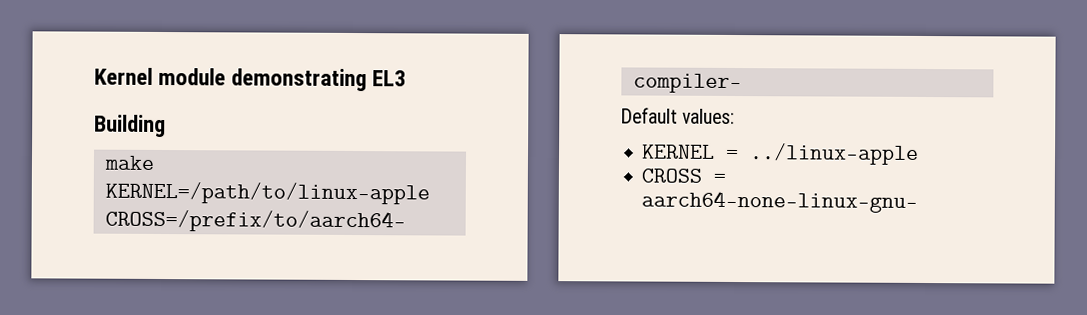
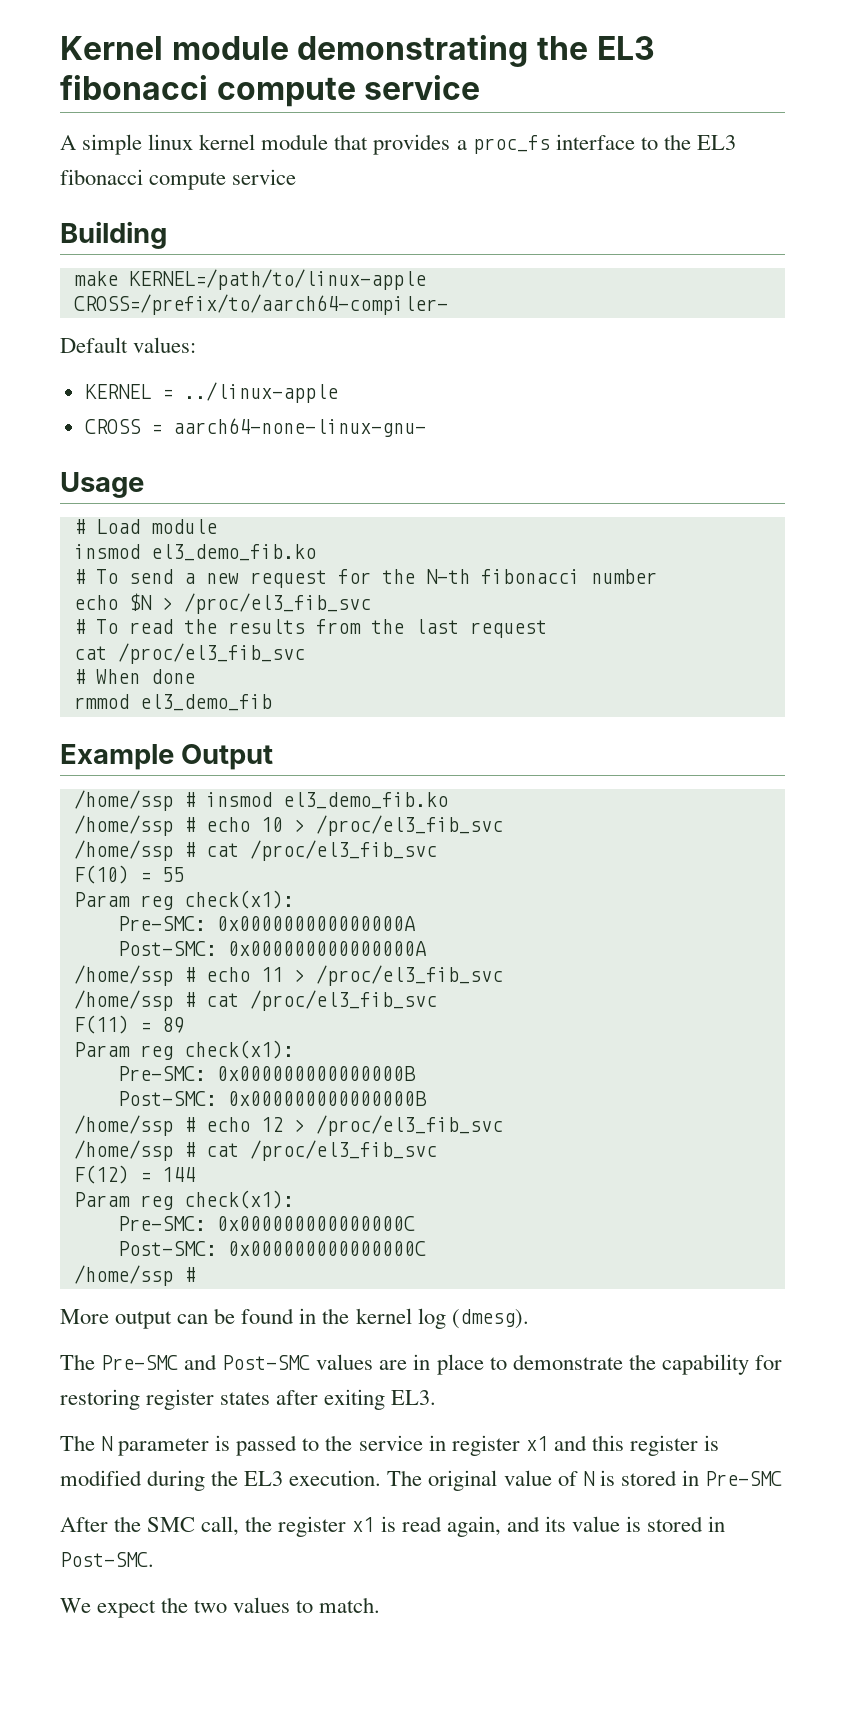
- Kernel module demonstrating EL3
+ Kernel module demonstrating the EL3 fibonacci compute service
+ A simple linux kernel module that provides a proc_fs interface to the EL3 fibonacci compute service
+ Usage
+ # Load module
+ insmod el3_demo_fib.ko
+ # To send a new request for the N-th fibonacci number
+ echo $N > /proc/el3_fib_svc
+ # To read the results from the last request
+ cat /proc/el3_fib_svc
+ # When done
+ rmmod el3_demo_fib
+ Example Output
+ /home/ssp # insmod el3_demo_fib.ko
+ /home/ssp # echo 10 > /proc/el3_fib_svc
+ /home/ssp # cat /proc/el3_fib_svc
+ F(10) = 55
+ Param reg check(x1):
+ Pre-SMC: 0x000000000000000A
+ Post-SMC: 0x000000000000000A
+ /home/ssp # echo 11 > /proc/el3_fib_svc
+ /home/ssp # cat /proc/el3_fib_svc
+ F(11) = 89
+ Param reg check(x1):
+ Pre-SMC: 0x000000000000000B
+ Post-SMC: 0x000000000000000B
+ /home/ssp # echo 12 > /proc/el3_fib_svc
+ /home/ssp # cat /proc/el3_fib_svc
+ F(12) = 144
+ Param reg check(x1):
+ Pre-SMC: 0x000000000000000C
+ Post-SMC: 0x000000000000000C
+ /home/ssp #
+ More output can be found in the kernel log (dmesg).
+ The Pre-SMC and Post-SMC values are in place to demonstrate the capability for restoring register states after exiting EL3.
+ The N parameter is passed to the service in register x1 and this register is modified during the EL3 execution. The original value of N is stored in Pre-SMC
+ After the SMC call, the register x1 is read again, and its value is stored in Post-SMC.
+ We expect the two values to match.

